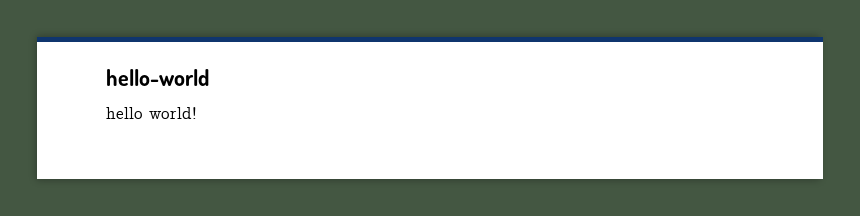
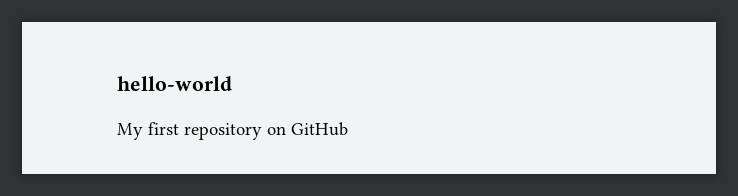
- hello world!
+ My first repository on GitHub

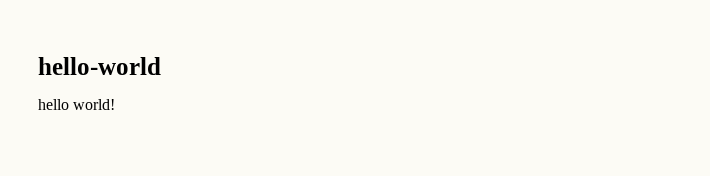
- My first repository on GitHub
+ hello world!

